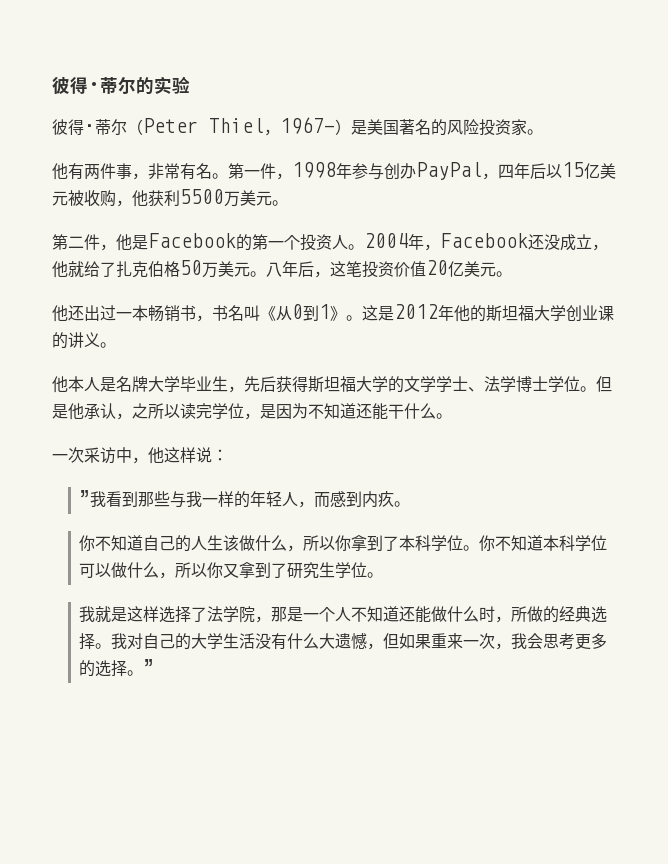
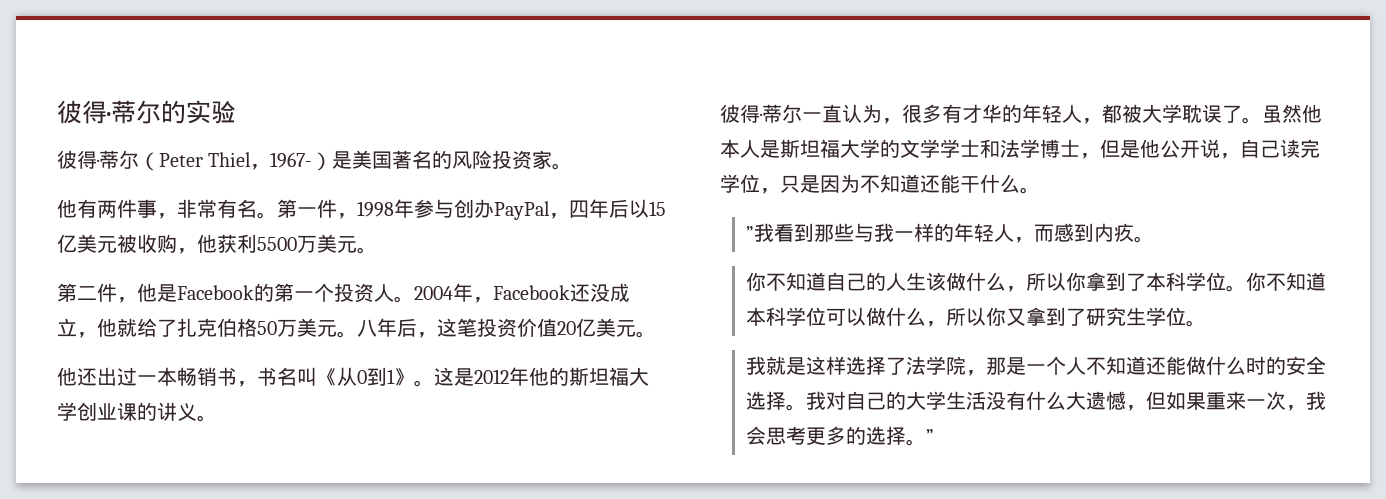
- 他本人是名牌大学毕业生，先后获得斯坦福大学的文学学士、法学博士学位。但是他承认，之所以读完学位，是因为不知道还能干什么。
+ 彼得·蒂尔一直认为，很多有才华的年轻人，都被大学耽误了。虽然他本人是斯坦福大学的文学学士和法学博士，但是他公开说，自己读完学位，只是因为不知道还能干什么。
- 一次采访中，他这样说：
- 我就是这样选择了法学院，那是一个人不知道还能做什么时，所做的经典选择。
+ 我就是这样选择了法学院，那是一个人不知道还能做什么时的安全选择。

